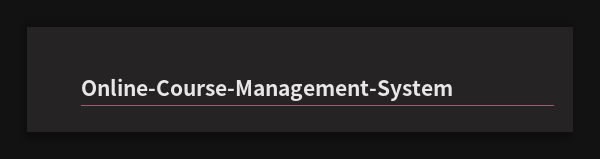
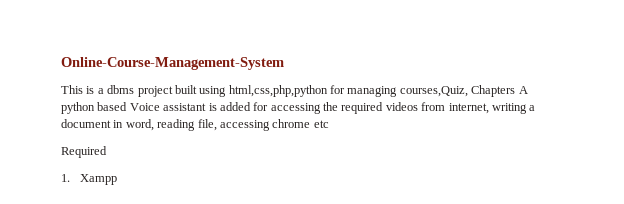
+ This is a dbms project built using html,css,php,python for managing courses,Quiz, Chapters A python based Voice assistant is added for accessing the required videos from internet, writing a document in word, reading file, accessing chrome etc
+ Required
+ 1. Xampp

